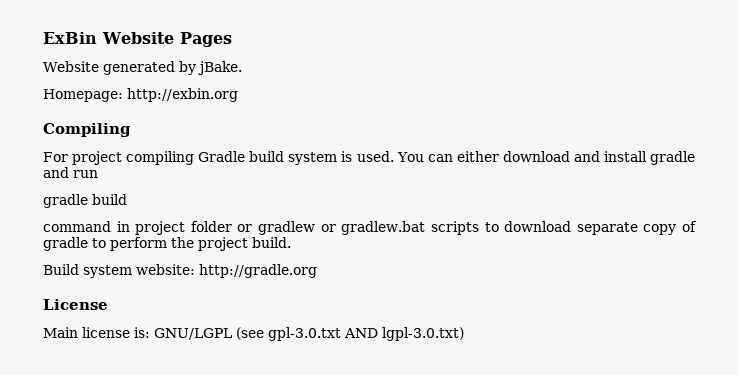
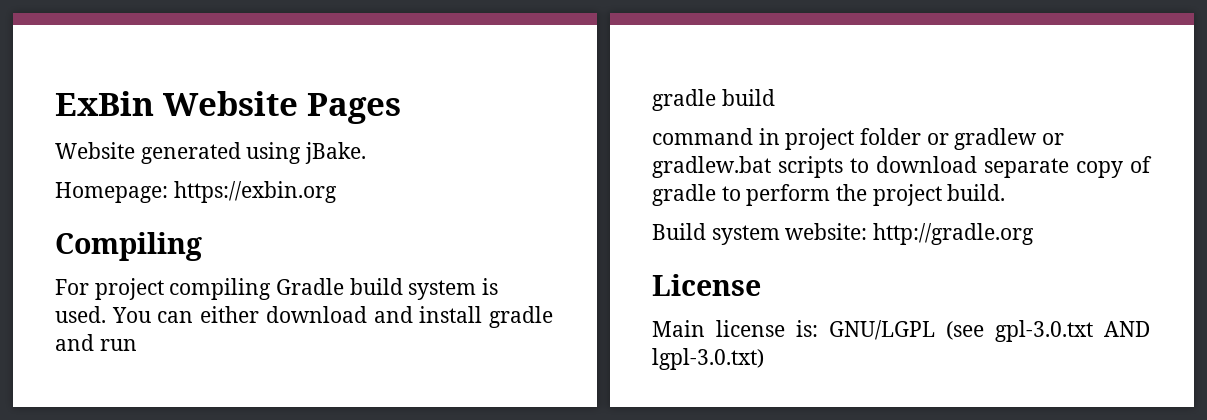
- Website generated by jBake.
+ Website generated using jBake.
- Homepage: http://exbin.org
+ Homepage: https://exbin.org

